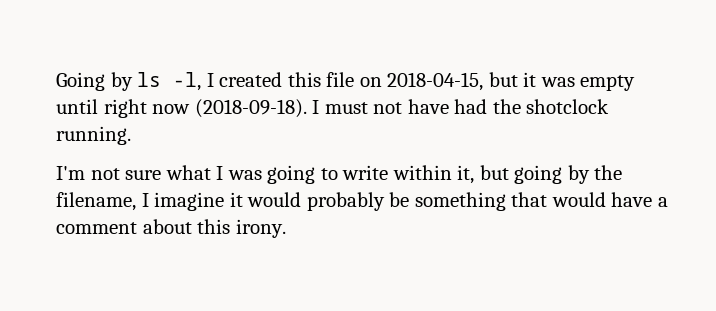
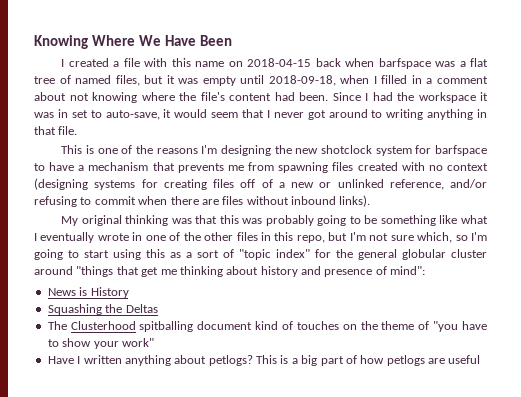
- Going by ls -l, I created this file on 2018-04-15, but it was empty until right now (2018-09-18). I must not have had the shotclock running.
- I'm not sure what I was going to write within it, but going by the filename, I imagine it would probably be something that would have a comment about this irony.
+ Knowing Where We Have Been
+ I created a file with this name on 2018-04-15 back when barfspace was a flat tree of named files, but it was empty until 2018-09-18, when I filled in a comment about not knowing where the file's content had been. Since I had the workspace it was in set to auto-save, it would seem that I never got around to writing anything in that file.
+ This is one of the reasons I'm designing the new shotclock system for barfspace to have a mechanism that prevents me from spawning files created with no context (designing systems for creating files off of a new or unlinked reference, and/or refusing to commit when there are files without inbound links).
+ My original thinking was that this was probably going to be something like what I eventually wrote in one of the other files in this repo, but I'm not sure which, so I'm going to start using this as a sort of "topic index" for the general globular cluster around "things that get me thinking about history and presence of mind":
+ News is History
+ Squashing the Deltas
+ The Clusterhood spitballing document kind of touches on the theme of "you have to show your work"
+ Have I written anything about petlogs? This is a big part of how petlogs are useful

